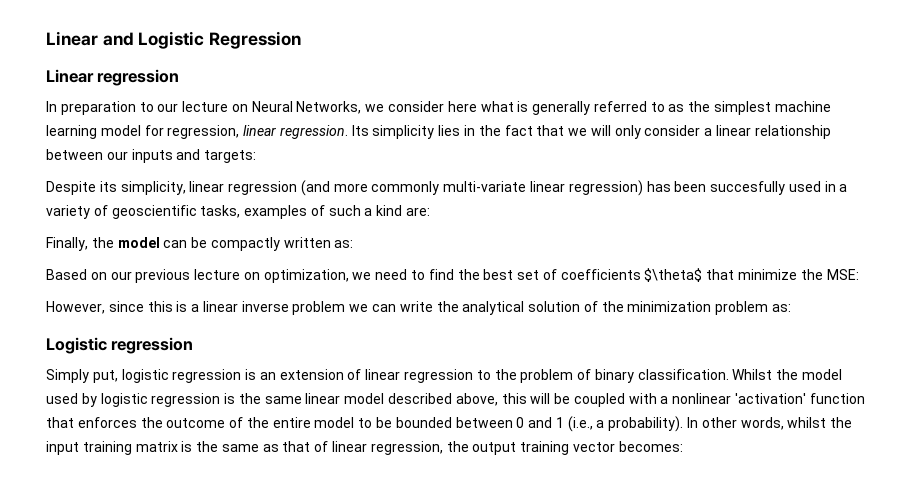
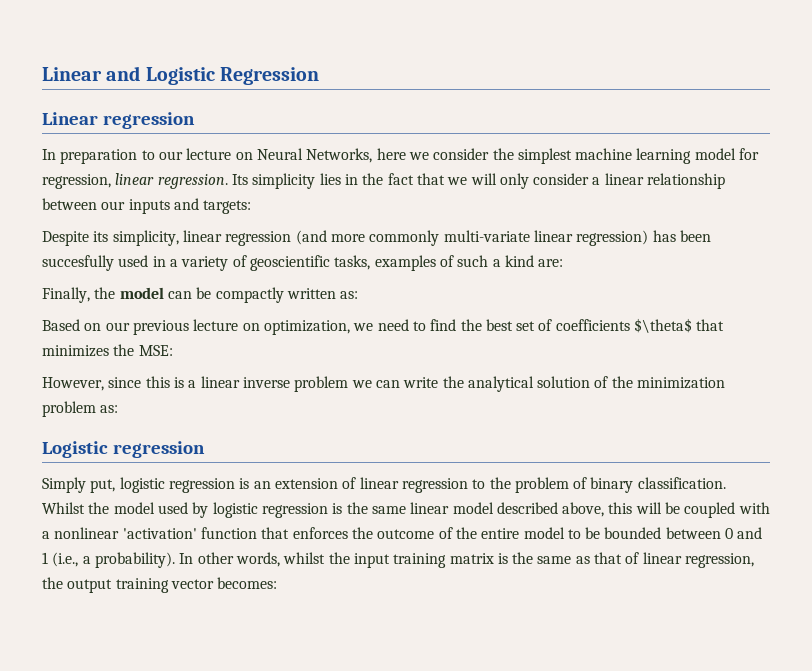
- In preparation to our lecture on Neural Networks, we consider here what is generally referred to as the simplest machine learning model for regression, linear regression.
+ In preparation to our lecture on Neural Networks, here we consider the simplest machine learning model for regression, linear regression.
- Based on our previous lecture on optimization, we need to find the best set of coefficients $\theta$ that minimize the MSE:
+ Based on our previous lecture on optimization, we need to find the best set of coefficients $\theta$ that minimizes the MSE:

